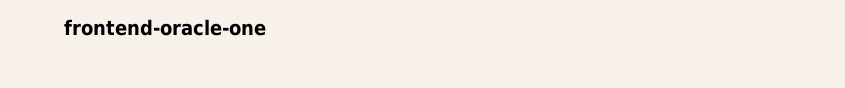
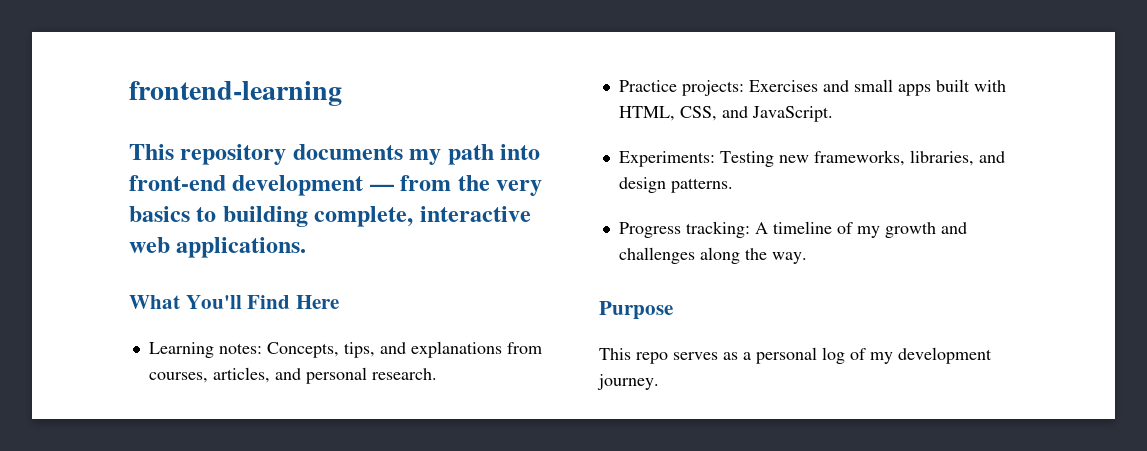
- frontend-oracle-one
+ frontend-learning
+ This repository documents my path into front-end development — from the very basics to building complete, interactive web applications.
+ What You'll Find Here
+ Learning notes: Concepts, tips, and explanations from courses, articles, and personal research.
+ Practice projects: Exercises and small apps built with HTML, CSS, and JavaScript.
+ Experiments: Testing new frameworks, libraries, and design patterns.
+ Progress tracking: A timeline of my growth and challenges along the way.
+ Purpose
+ This repo serves as a personal log of my development journey.

